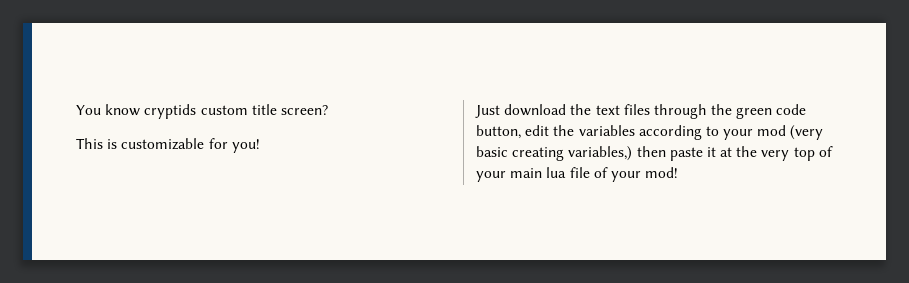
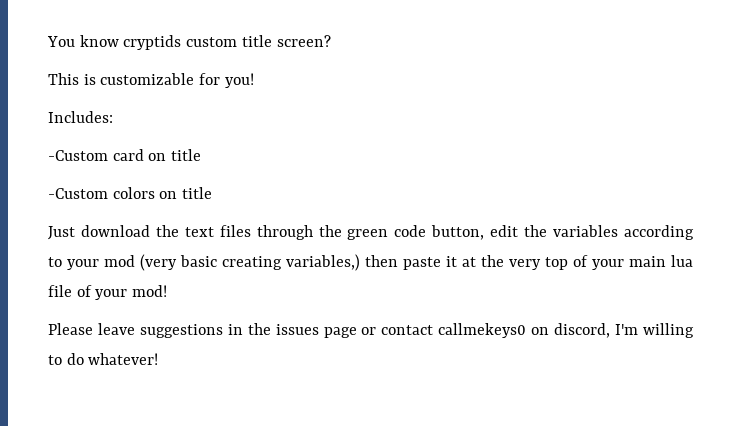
+ Includes:
+ -Custom card on title
+ -Custom colors on title
+ Please leave suggestions in the issues page or contact callmekeys0 on discord, I'm willing to do whatever!

